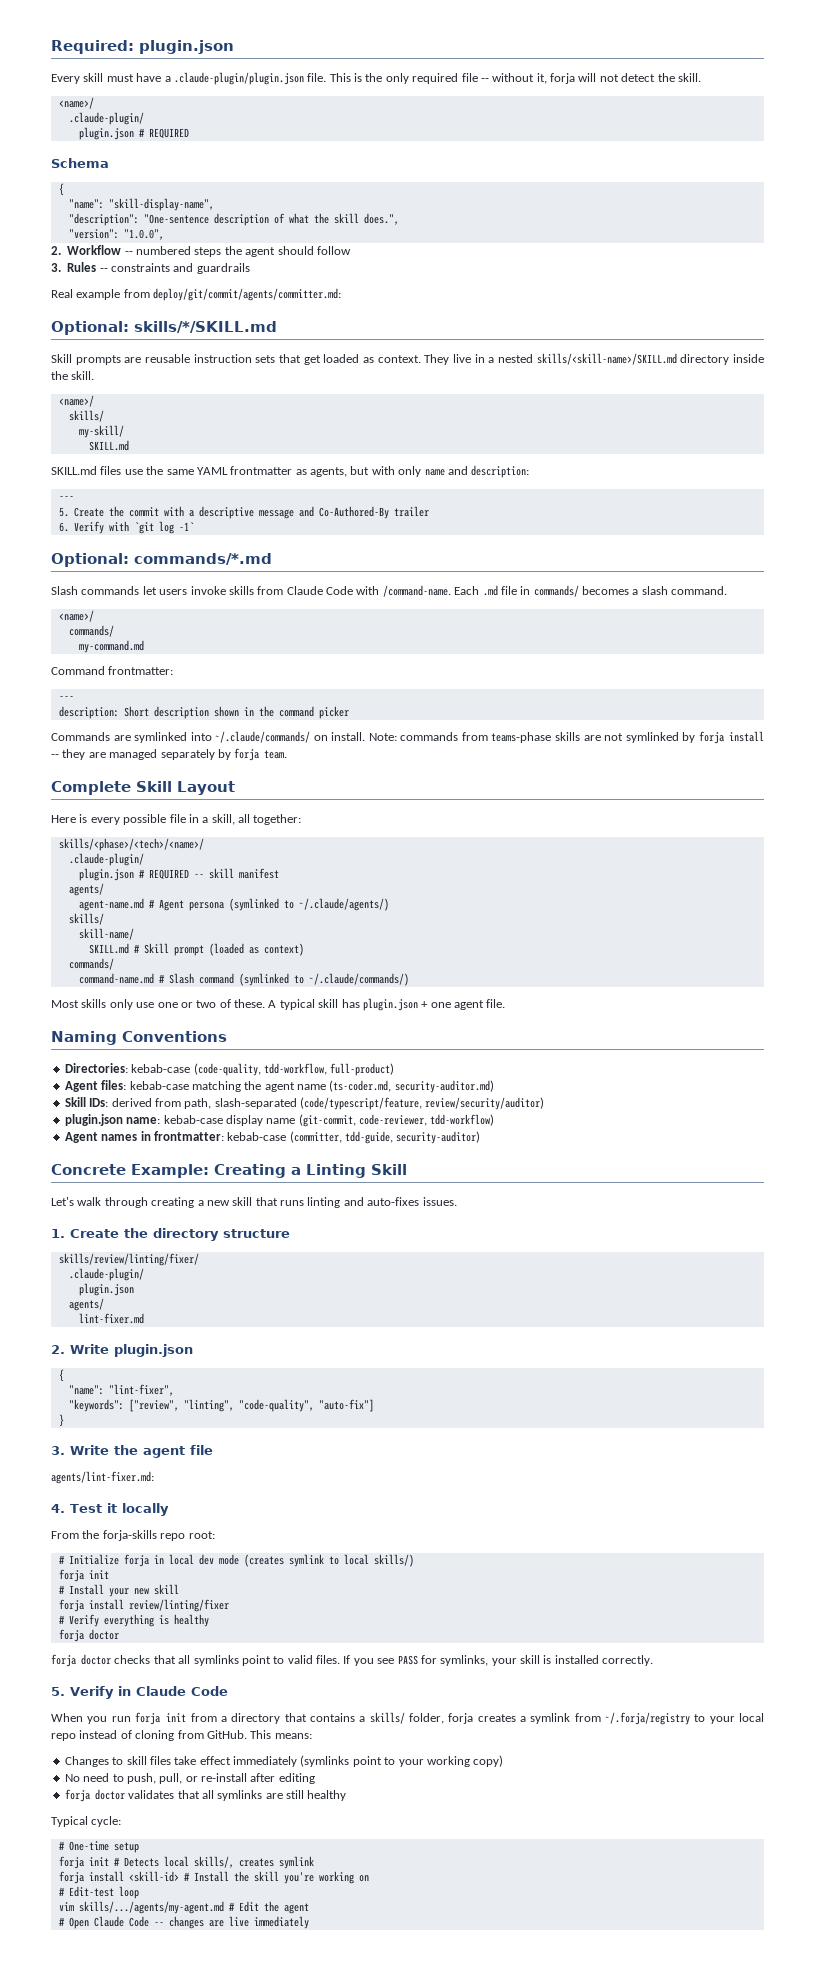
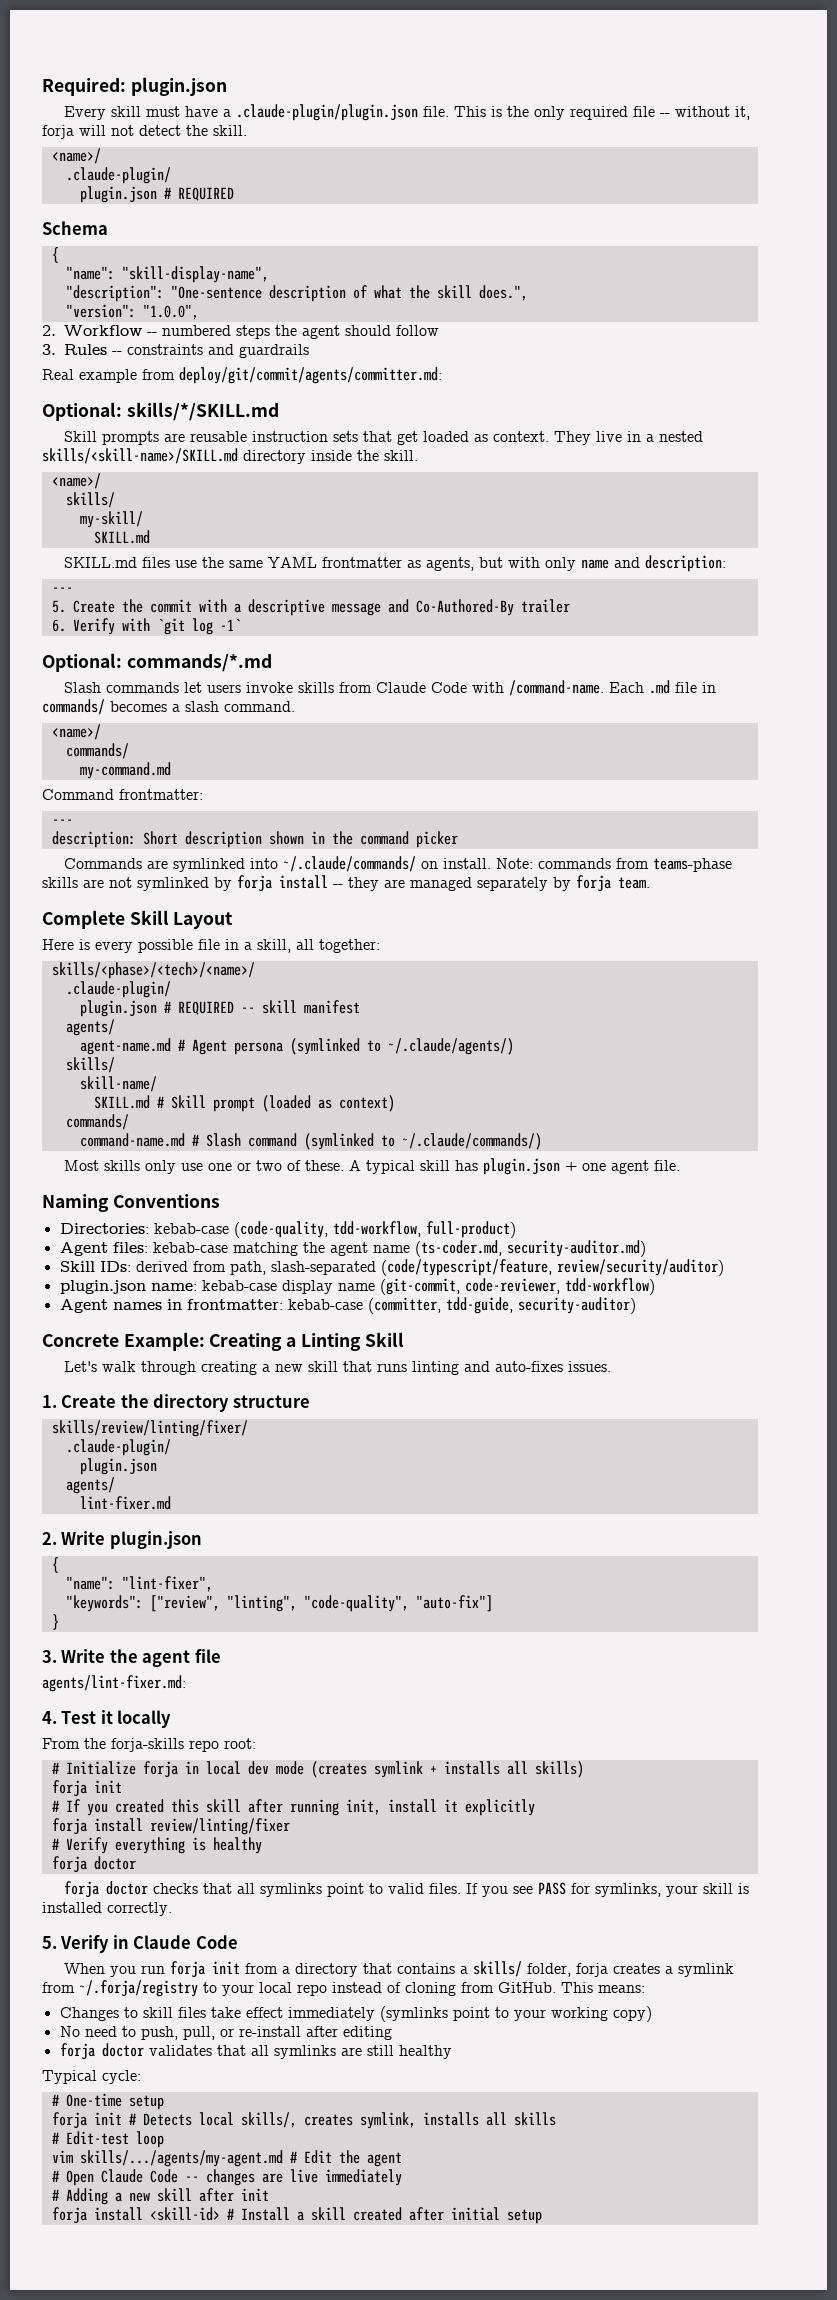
- # Initialize forja in local dev mode (creates symlink to local skills/)
+ # Initialize forja in local dev mode (creates symlink + installs all skills)
- # Install your new skill
+ # If you created this skill after running init, install it explicitly
- forja init # Detects local skills/, creates symlink
- forja install <skill-id> # Install the skill you're working on
+ forja init # Detects local skills/, creates symlink, installs all skills
+ # Adding a new skill after init
+ forja install <skill-id> # Install a skill created after initial setup

